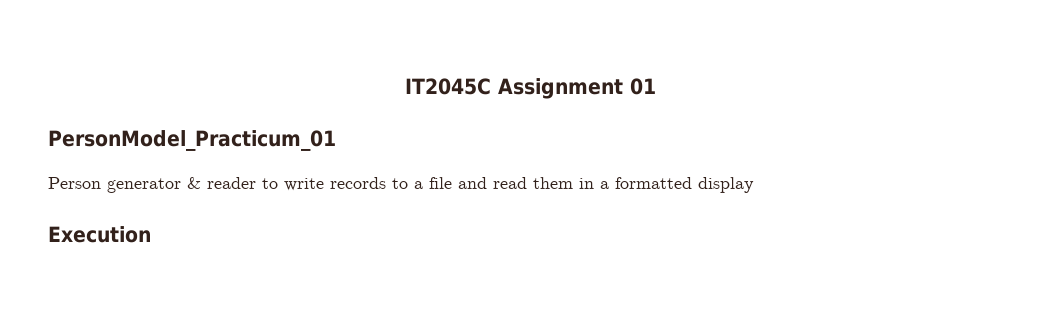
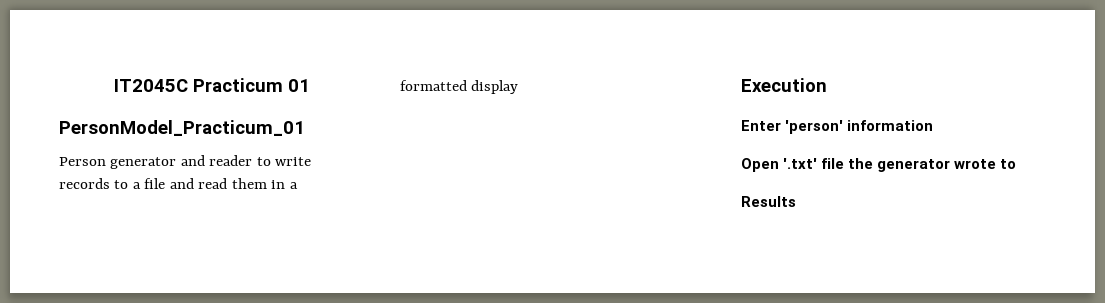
- IT2045C Assignment 01
+ IT2045C Practicum 01
- Person generator & reader to write records to a file and read them in a formatted display
+ Person generator and reader to write records to a file and read them in a formatted display
+ Enter 'person' information
+ Open '.txt' file the generator wrote to
+ Results

